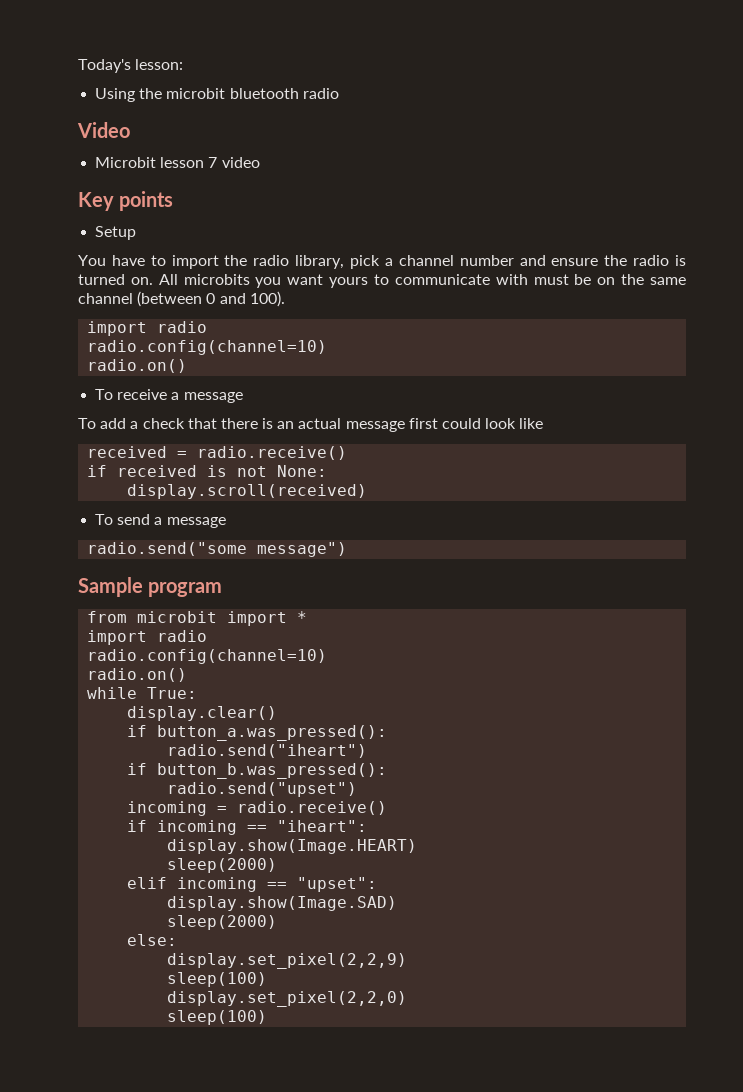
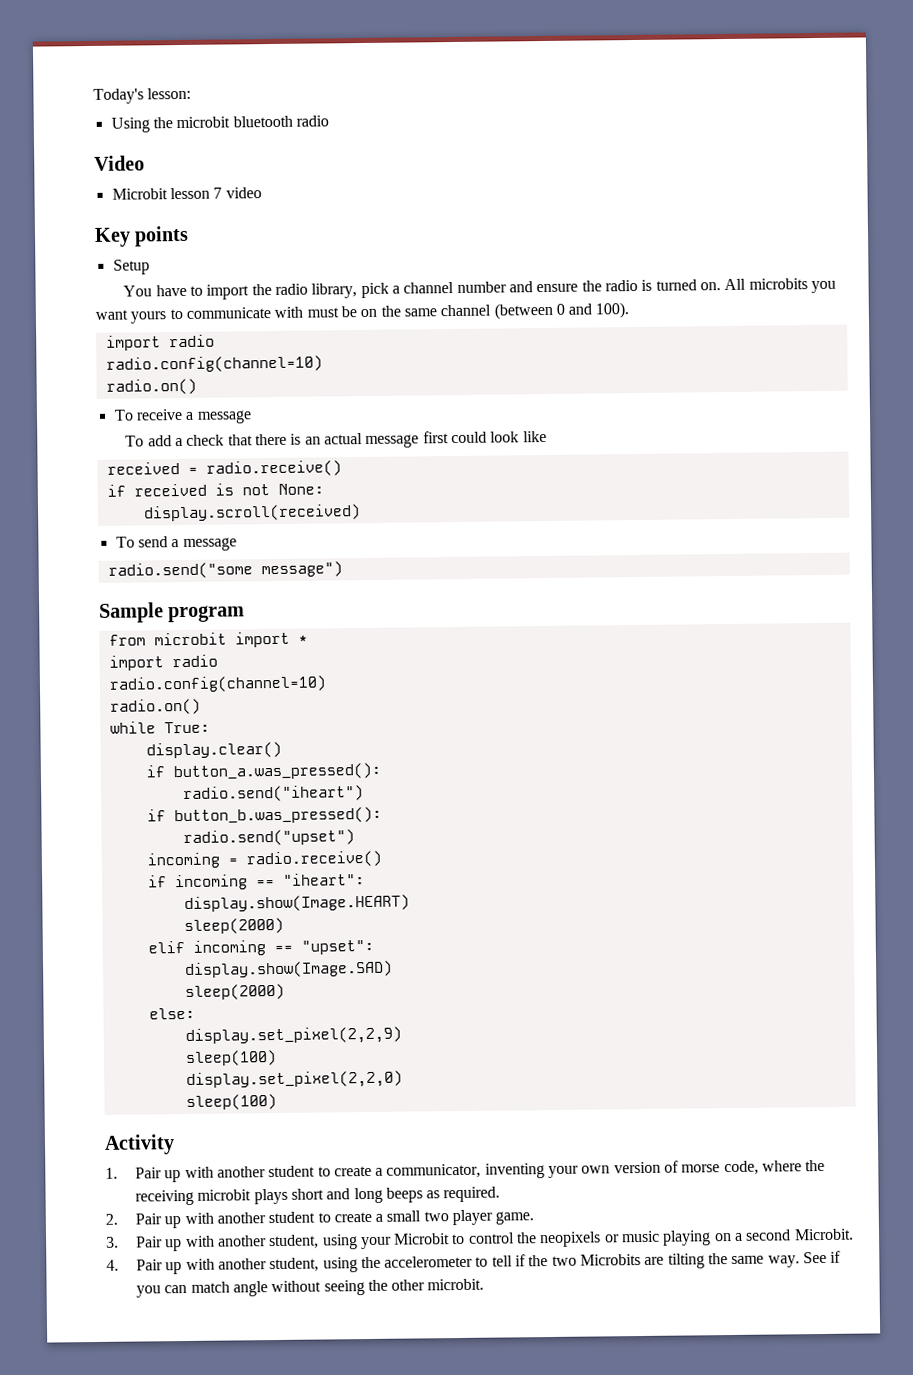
+ Activity
+ 1. Pair up with another student to create a communicator, inventing your own version of morse code, where the receiving microbit plays short and long beeps as required.
+ 2. Pair up with another student to create a small two player game.
+ 3. Pair up with another student, using your Microbit to control the neopixels or music playing on a second Microbit.
+ 4. Pair up with another student, using the accelerometer to tell if the two Microbits are tilting the same way. See if you can match angle without seeing the other microbit.

